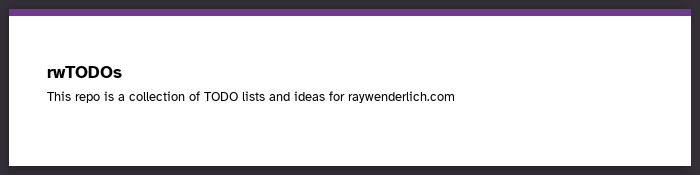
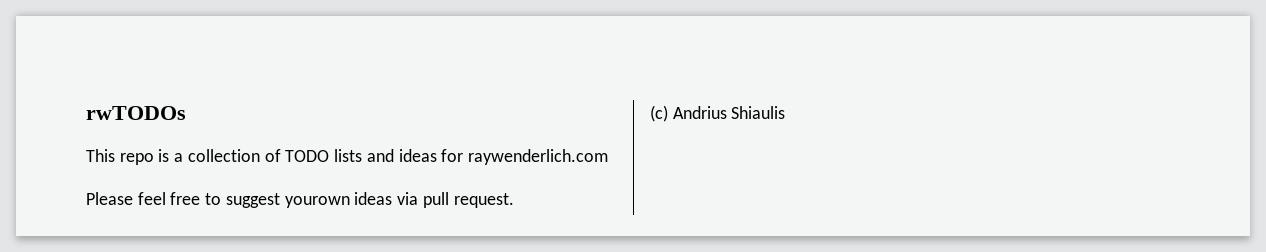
+ Please feel free to suggest yourown ideas via pull request.
+ (c) Andrius Shiaulis

